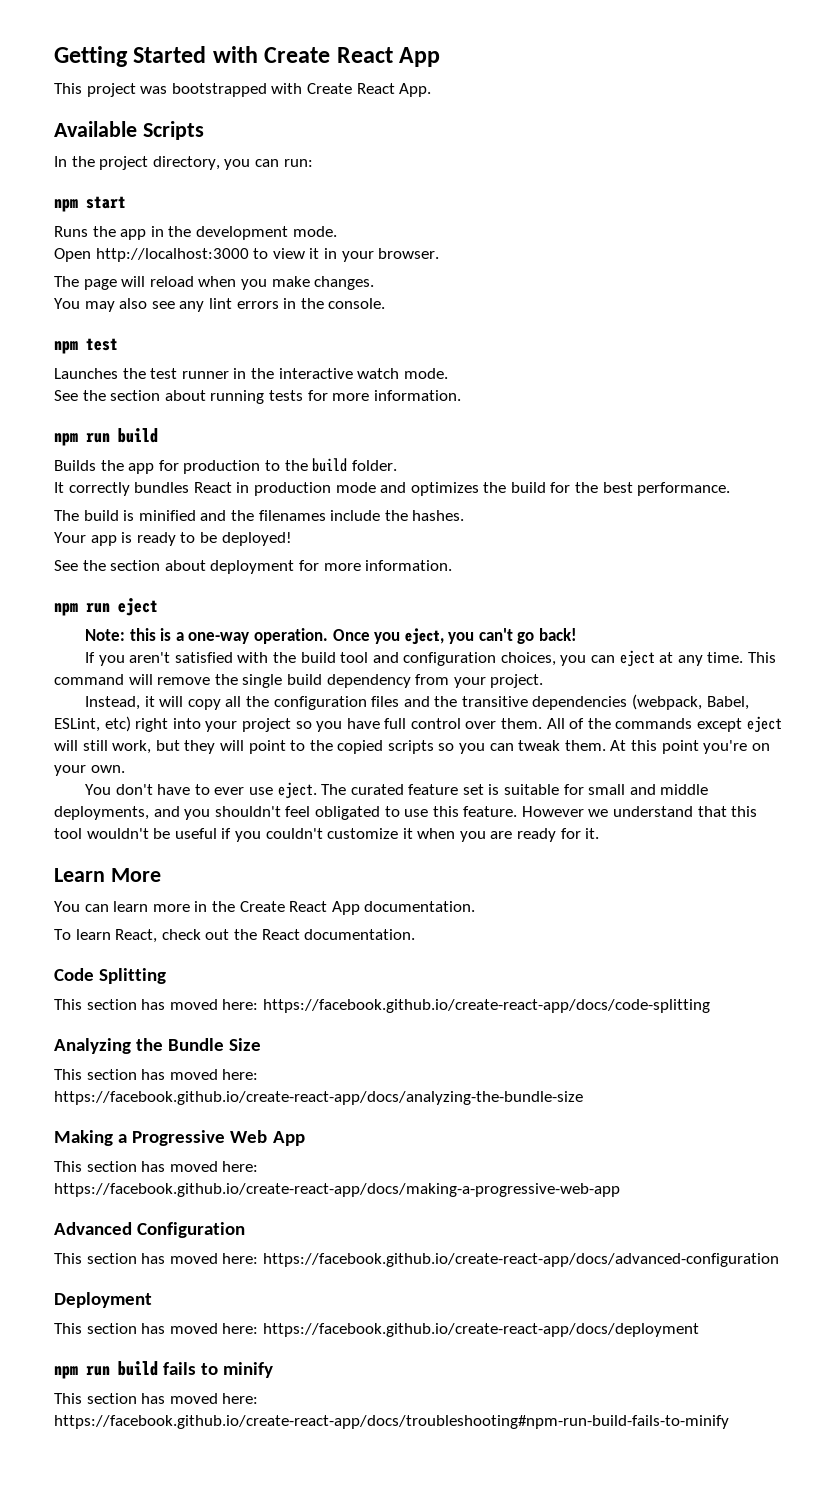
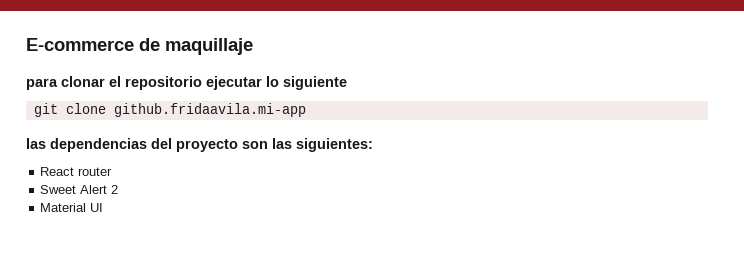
- Getting Started with Create React App
- This project was bootstrapped with Create React App.
- Available Scripts
- In the project directory, you can run:
- npm start
- Runs the app in the development mode.
- Open http://localhost:3000 to view it in your browser.
- The page will reload when you make changes.
- You may also see any lint errors in the console.
- npm test
- Launches the test runner in the interactive watch mode.
- See the section about running tests for more information.
- npm run build
- Builds the app for production to the build folder.
- It correctly bundles React in production mode and optimizes the build for the best performance.
- The build is minified and the filenames include the hashes.
- Your app is ready to be deployed!
- See the section about deployment for more information.
- npm run eject
- Note: this is a one-way operation. Once you eject, you can't go back!
- If you aren't satisfied with the build tool and configuration choices, you can eject at any time. This command will remove the single build dependency from your project.
- Instead, it will copy all the configuration files and the transitive dependencies (webpack, Babel, ESLint, etc) right into your project so you have full control over them. All of the commands except eject will still work, but they will point to the copied scripts so you can tweak them. At this point you're on your own.
- You don't have to ever use eject. The curated feature set is suitable for small and middle deployments, and you shouldn't feel obligated to use this feature. However we understand that this tool wouldn't be useful if you couldn't customize it when you are ready for it.
- Learn More
- You can learn more in the Create React App documentation.
- To learn React, check out the React documentation.
- Code Splitting
- This section has moved here: https://facebook.github.io/create-react-app/docs/code-splitting
- Analyzing the Bundle Size
- This section has moved here: https://facebook.github.io/create-react-app/docs/analyzing-the-bundle-size
- Making a Progressive Web App
- This section has moved here: https://facebook.github.io/create-react-app/docs/making-a-progressive-web-app
- Advanced Configuration
- This section has moved here: https://facebook.github.io/create-react-app/docs/advanced-configuration
- Deployment
- This section has moved here: https://facebook.github.io/create-react-app/docs/deployment
- npm run build fails to minify
- This section has moved here: https://facebook.github.io/create-react-app/docs/troubleshooting#npm-run-build-fails-to-minify
+ E-commerce de maquillaje
+ para clonar el repositorio ejecutar lo siguiente
+ git clone github.fridaavila.mi-app
+ las dependencias del proyecto son las siguientes:
+ React router
+ Sweet Alert 2
+ Material UI

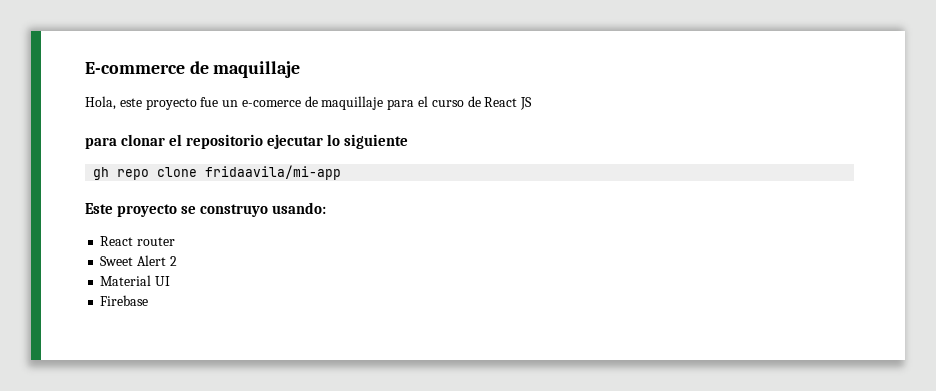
+ Hola, este proyecto fue un e-comerce de maquillaje para el curso de React JS
- git clone github.fridaavila.mi-app
- las dependencias del proyecto son las siguientes:
+ gh repo clone fridaavila/mi-app
+ Este proyecto se construyo usando:
+ Firebase

